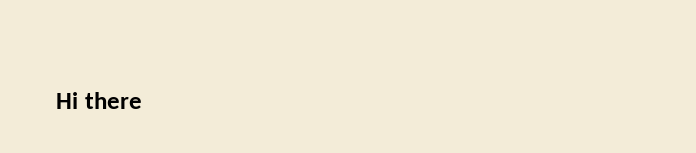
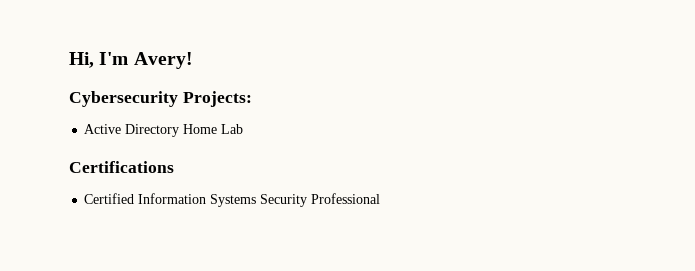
- Hi there
+ Hi, I'm Avery!
+ Cybersecurity Projects:
+ Active Directory Home Lab
+ Certifications
+ Certified Information Systems Security Professional

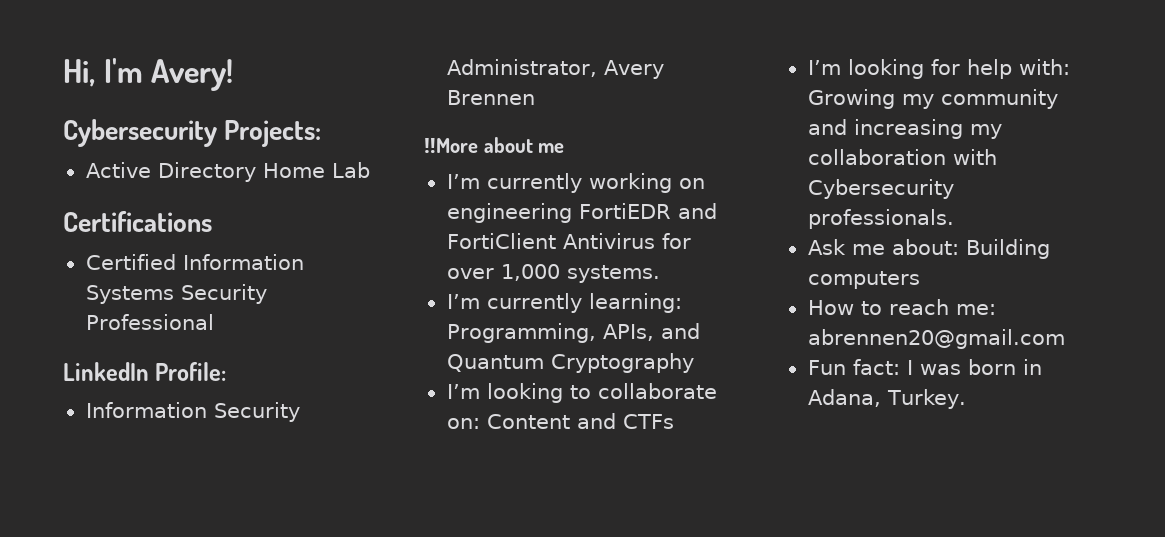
+ LinkedIn Profile:
+ Information Security Administrator, Avery Brennen
+ ‼More about me
+ I’m currently working on engineering FortiEDR and FortiClient Antivirus for over 1,000 systems.
+ I’m currently learning: Programming, APIs, and Quantum Cryptography
+ I’m looking to collaborate on: Content and CTFs
+ I’m looking for help with: Growing my community and increasing my collaboration with Cybersecurity professionals.
+ Ask me about: Building computers
+ How to reach me: abrennen20@gmail.com
+ Fun fact: I was born in Adana, Turkey.

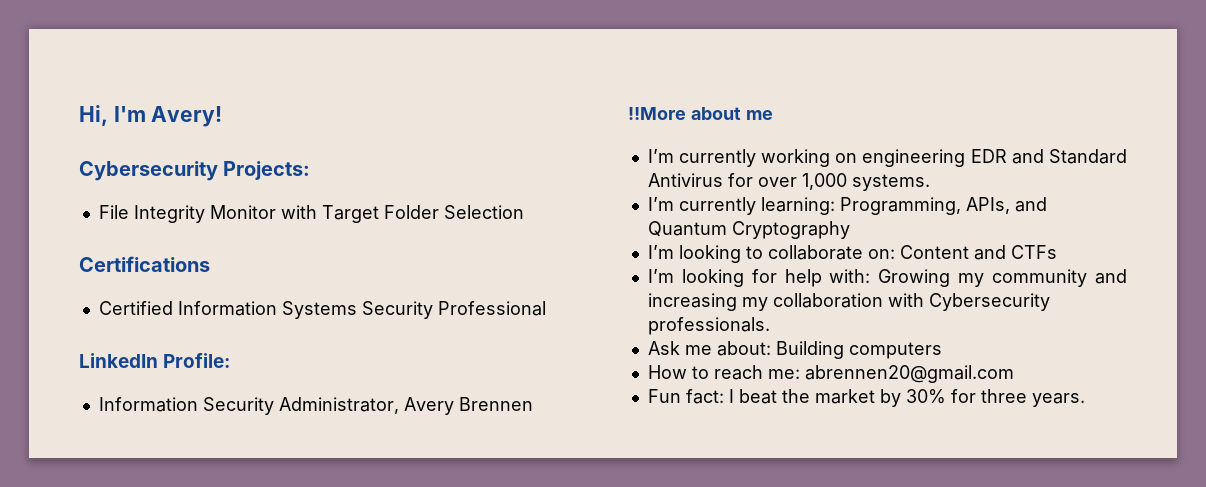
- Active Directory Home Lab
+ File Integrity Monitor with Target Folder Selection
- I’m currently working on engineering FortiEDR and FortiClient Antivirus for over 1,000 systems.
+ I’m currently working on engineering EDR and Standard Antivirus for over 1,000 systems.
- Fun fact: I was born in Adana, Turkey.
+ Fun fact: I beat the market by 30% for three years.

